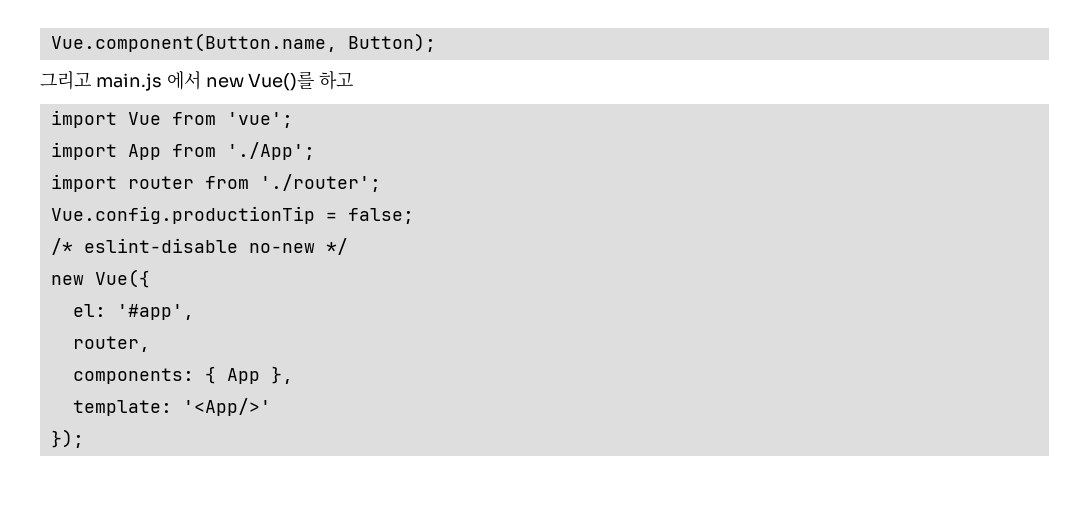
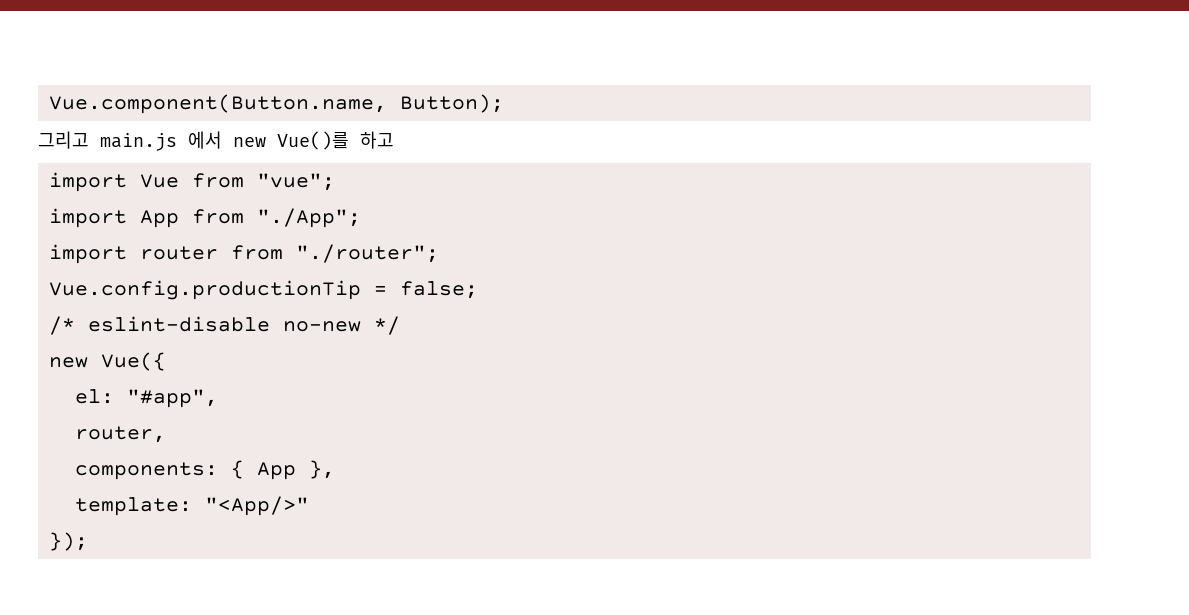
- import Vue from 'vue';
+ import Vue from "vue";
- import App from './App';
+ import App from "./App";
- import router from './router';
+ import router from "./router";
- el: '#app',
+ el: "#app",
- template: '<App/>'
+ template: "<App/>"

